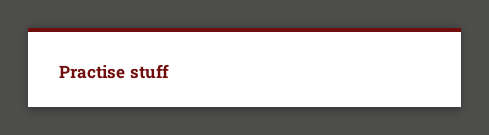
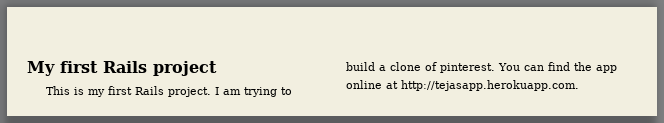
- Practise stuff
+ My first Rails project
+ This is my first Rails project. I am trying to build a clone of pinterest. You can find the app online at http://tejasapp.herokuapp.com.

